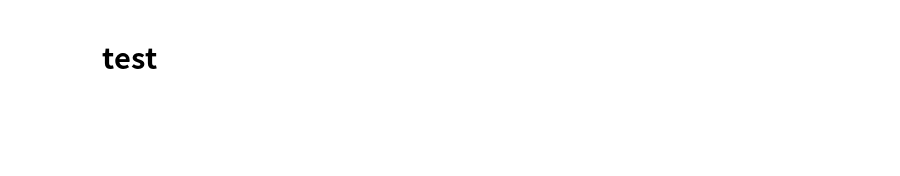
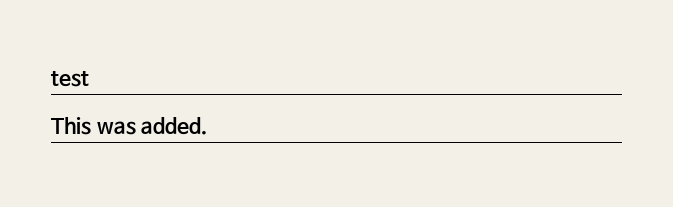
+ This was added.

